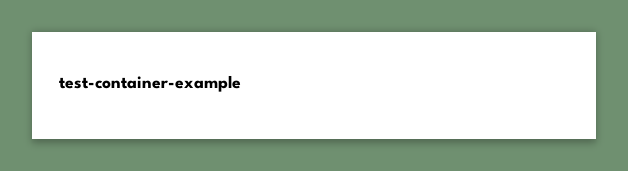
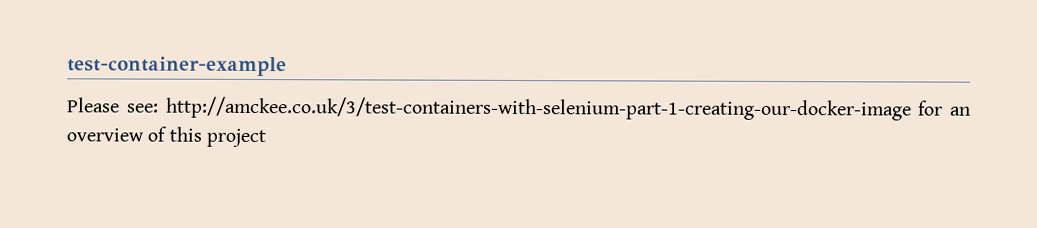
+ Please see: http://amckee.co.uk/3/test-containers-with-selenium-part-1-creating-our-docker-image for an overview of this project

